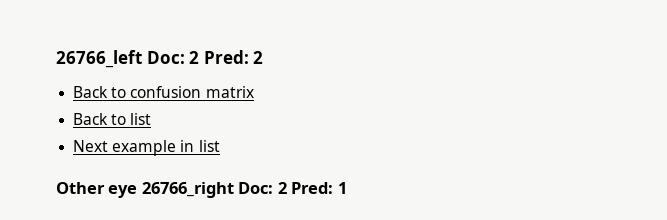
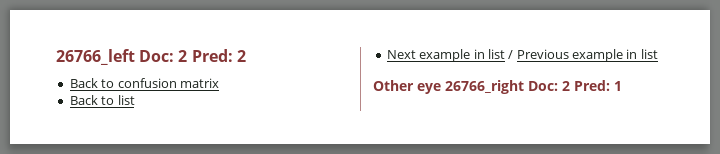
- Next example in list
+ Next example in list / Previous example in list

